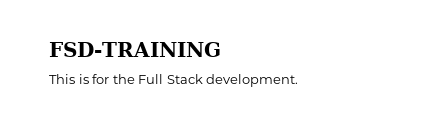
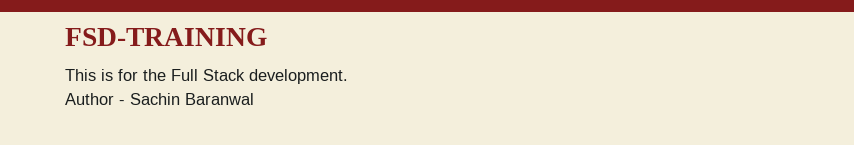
+ Author - Sachin Baranwal

